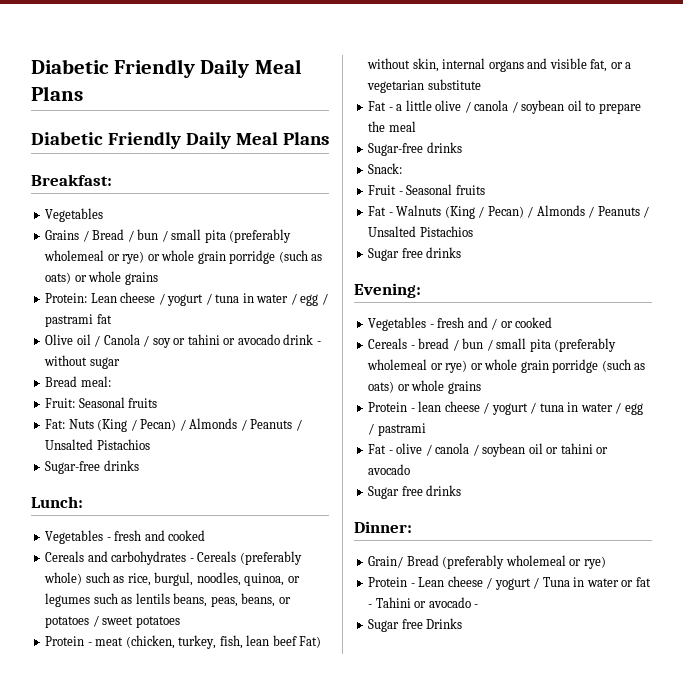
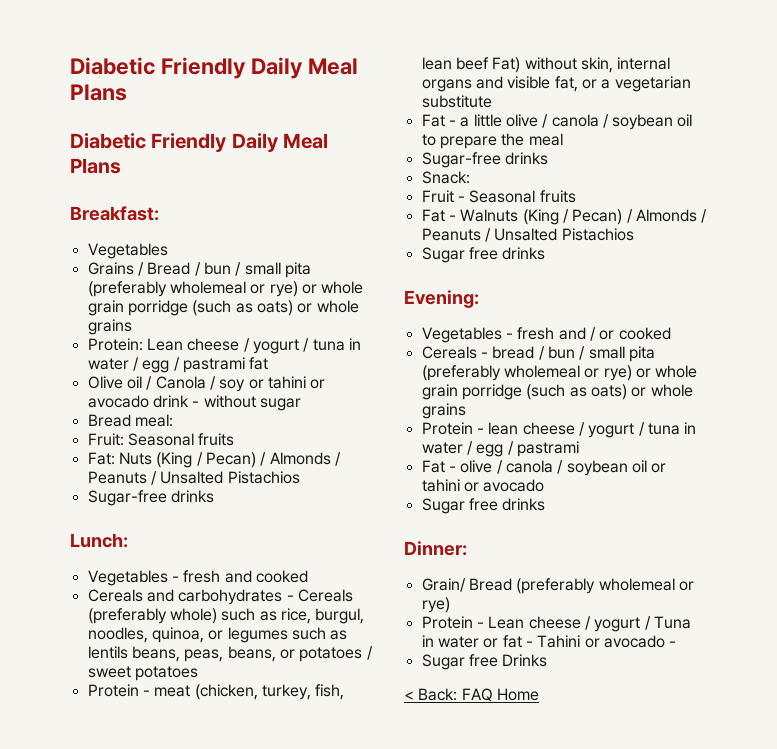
+ < Back: FAQ Home

